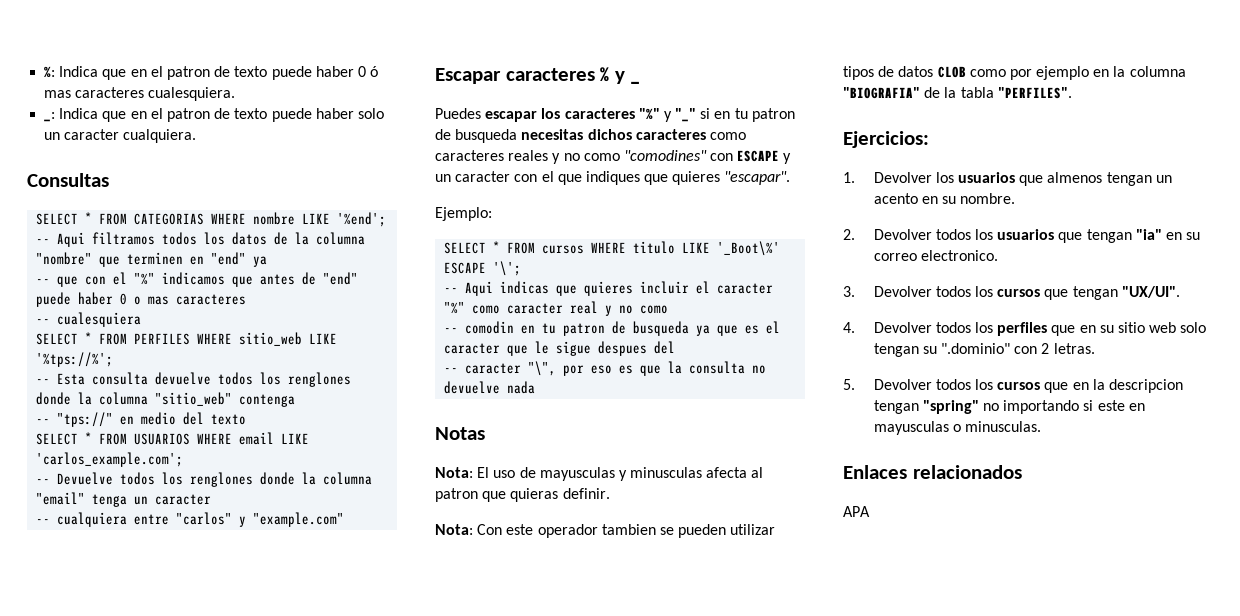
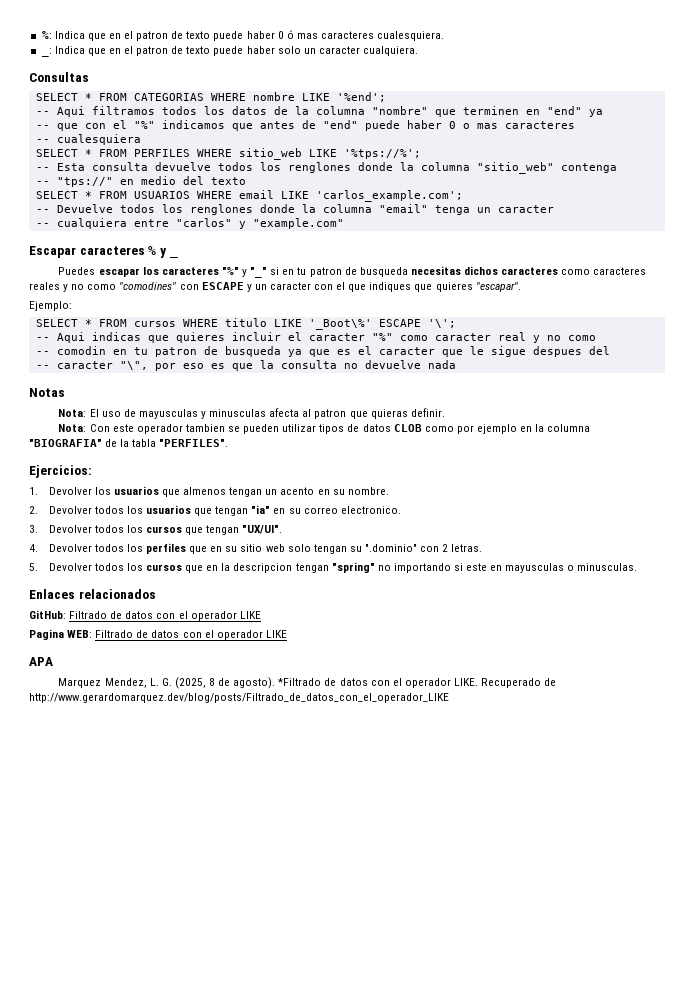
+ GitHub: Filtrado de datos con el operador LIKE
+ Pagina WEB: Filtrado de datos con el operador LIKE
  APA
+ Marquez Mendez, L. G. (2025, 8 de agosto). *Filtrado de datos con el operador LIKE. Recuperado de http://www.gerardomarquez.dev/blog/posts/Filtrado_de_datos_con_el_operador_LIKE

